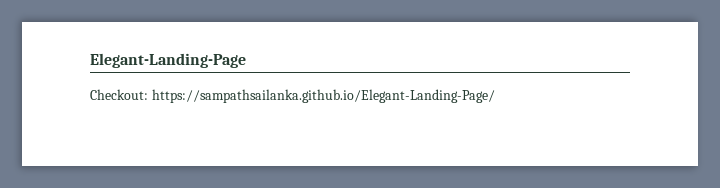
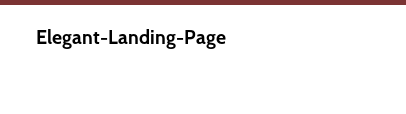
- Checkout: https://sampathsailanka.github.io/Elegant-Landing-Page/

